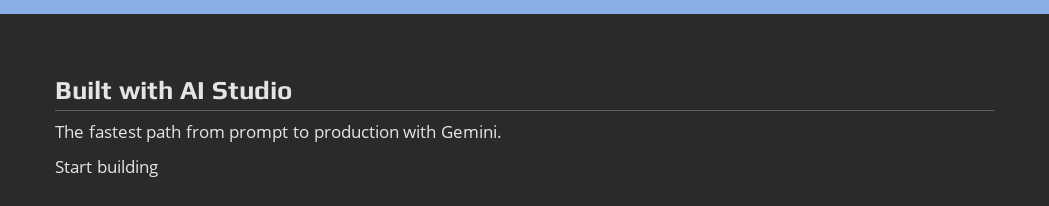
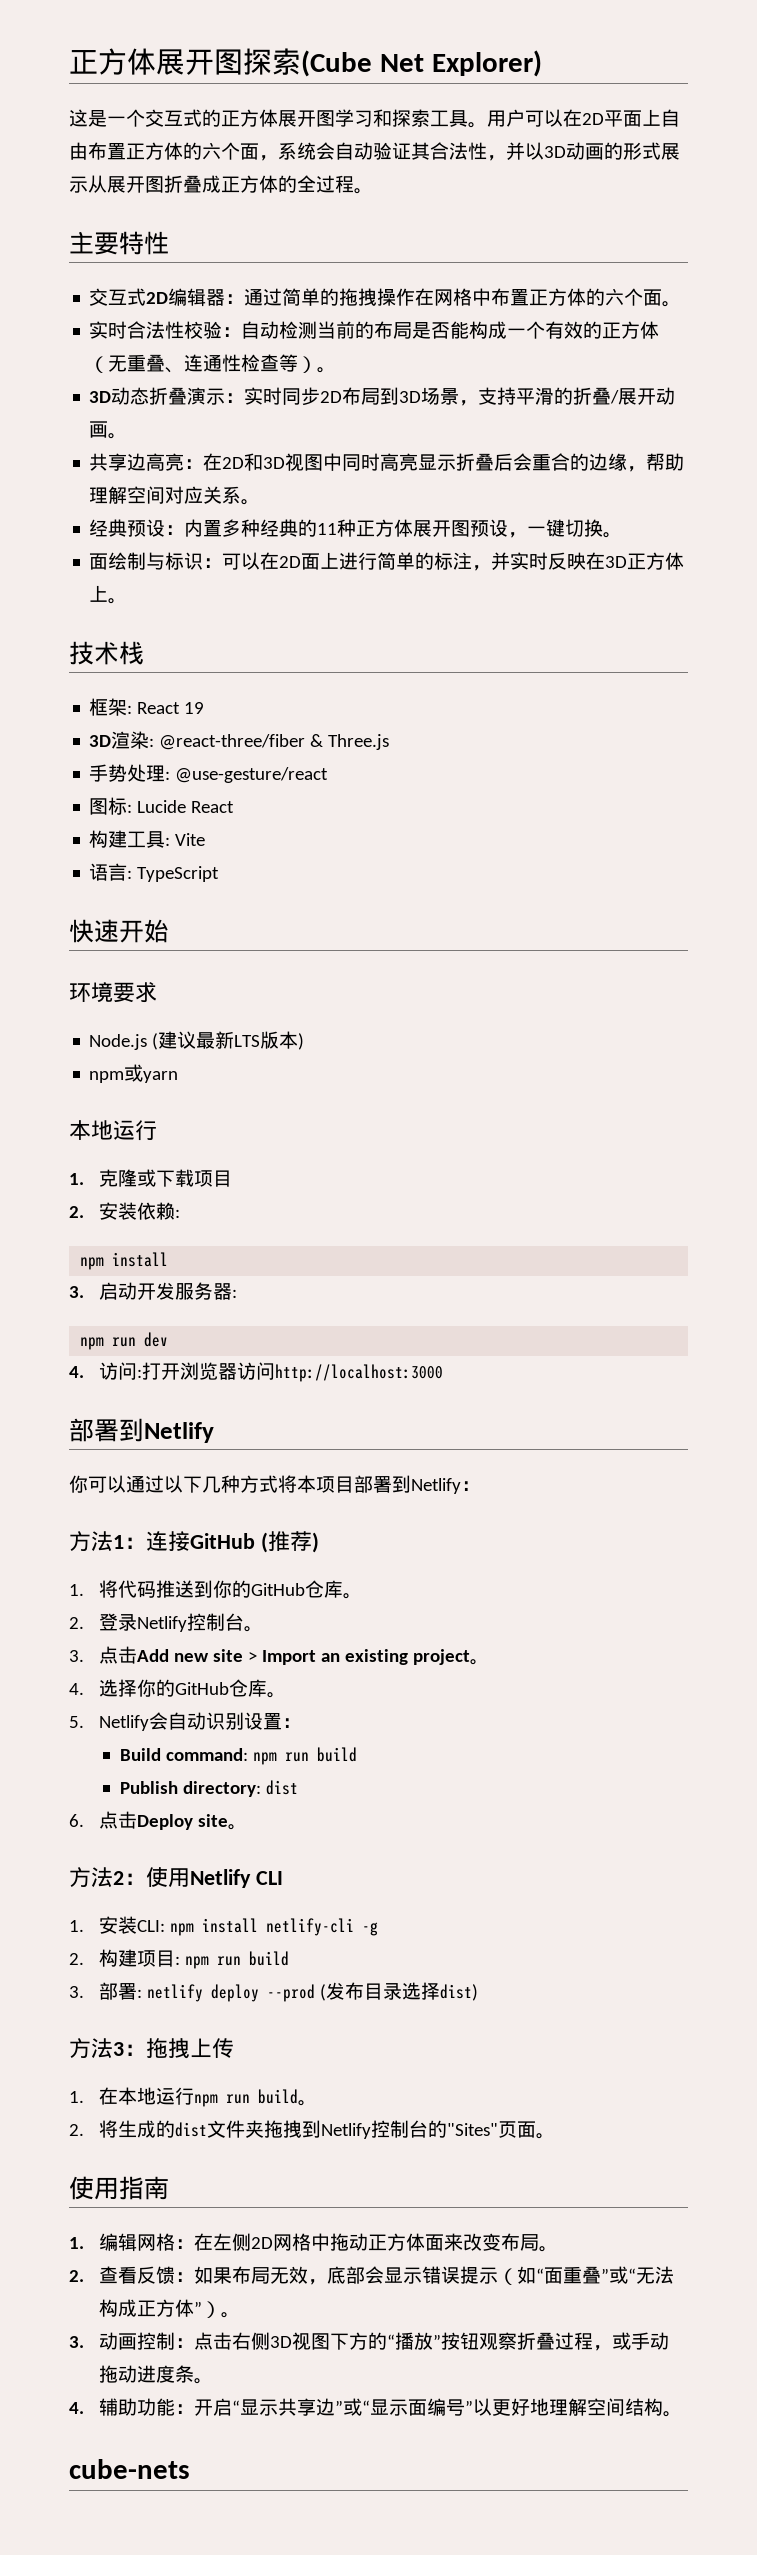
- Built with AI Studio
- The fastest path from prompt to production with Gemini.
- Start building
+ 正方体展开图探索(Cube Net Explorer)
+ 这是一个交互式的正方体展开图学习和探索工具。用户可以在2D平面上自由布置正方体的六个面，系统会自动验证其合法性，并以3D动画的形式展示从展开图折叠成正方体的全过程。
+ 主要特性
+ 交互式2D编辑器：通过简单的拖拽操作在网格中布置正方体的六个面。
+ 实时合法性校验：自动检测当前的布局是否能构成一个有效的正方体（无重叠、连通性检查等）。
+ 3D动态折叠演示：实时同步2D布局到3D场景，支持平滑的折叠/展开动画。
+ 共享边高亮：在2D和3D视图中同时高亮显示折叠后会重合的边缘，帮助理解空间对应关系。
+ 经典预设：内置多种经典的11种正方体展开图预设，一键切换。
+ 面绘制与标识：可以在2D面上进行简单的标注，并实时反映在3D正方体上。
+ 技术栈
+ 框架: React 19
+ 3D渲染: @react-three/fiber & Three.js
+ 手势处理: @use-gesture/react
+ 图标: Lucide React
+ 构建工具: Vite
+ 语言: TypeScript
+ 快速开始
+ 环境要求
+ Node.js (建议最新LTS版本)
+ npm或yarn
+ 本地运行
+ 1.克隆或下载项目
+ 2.安装依赖:
+ npm install
+ 3.启动开发服务器:
+ npm run dev
+ 4.访问:打开浏览器访问http://localhost:3000
+ 部署到Netlify
+ 你可以通过以下几种方式将本项目部署到Netlify：
+ 方法1：连接GitHub (推荐)
+ 1.将代码推送到你的GitHub仓库。
+ 2.登录Netlify控制台。
+ 3.点击Add new site > Import an existing project。
+ 4.选择你的GitHub仓库。
+ 5. Netlify会自动识别设置：
+ Build command: npm run build
+ Publish directory: dist
+ 6.点击Deploy site。
+ 方法2：使用Netlify CLI
+ 1.安装CLI: npm install netlify-cli -g
+ 2.构建项目: npm run build
+ 3.部署: netlify deploy --prod (发布目录选择dist)
+ 方法3：拖拽上传
+ 1.在本地运行npm run build。
+ 2.将生成的dist文件夹拖拽到Netlify控制台的"Sites"页面。
+ 使用指南
+ 1.编辑网格：在左侧2D网格中拖动正方体面来改变布局。
+ 2.查看反馈：如果布局无效，底部会显示错误提示（如“面重叠”或“无法构成正方体”）。
+ 3.动画控制：点击右侧3D视图下方的“播放”按钮观察折叠过程，或手动拖动进度条。
+ 4.辅助功能：开启“显示共享边”或“显示面编号”以更好地理解空间结构。
+ cube-nets

